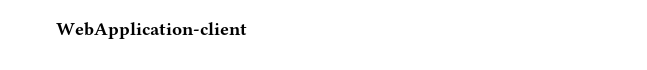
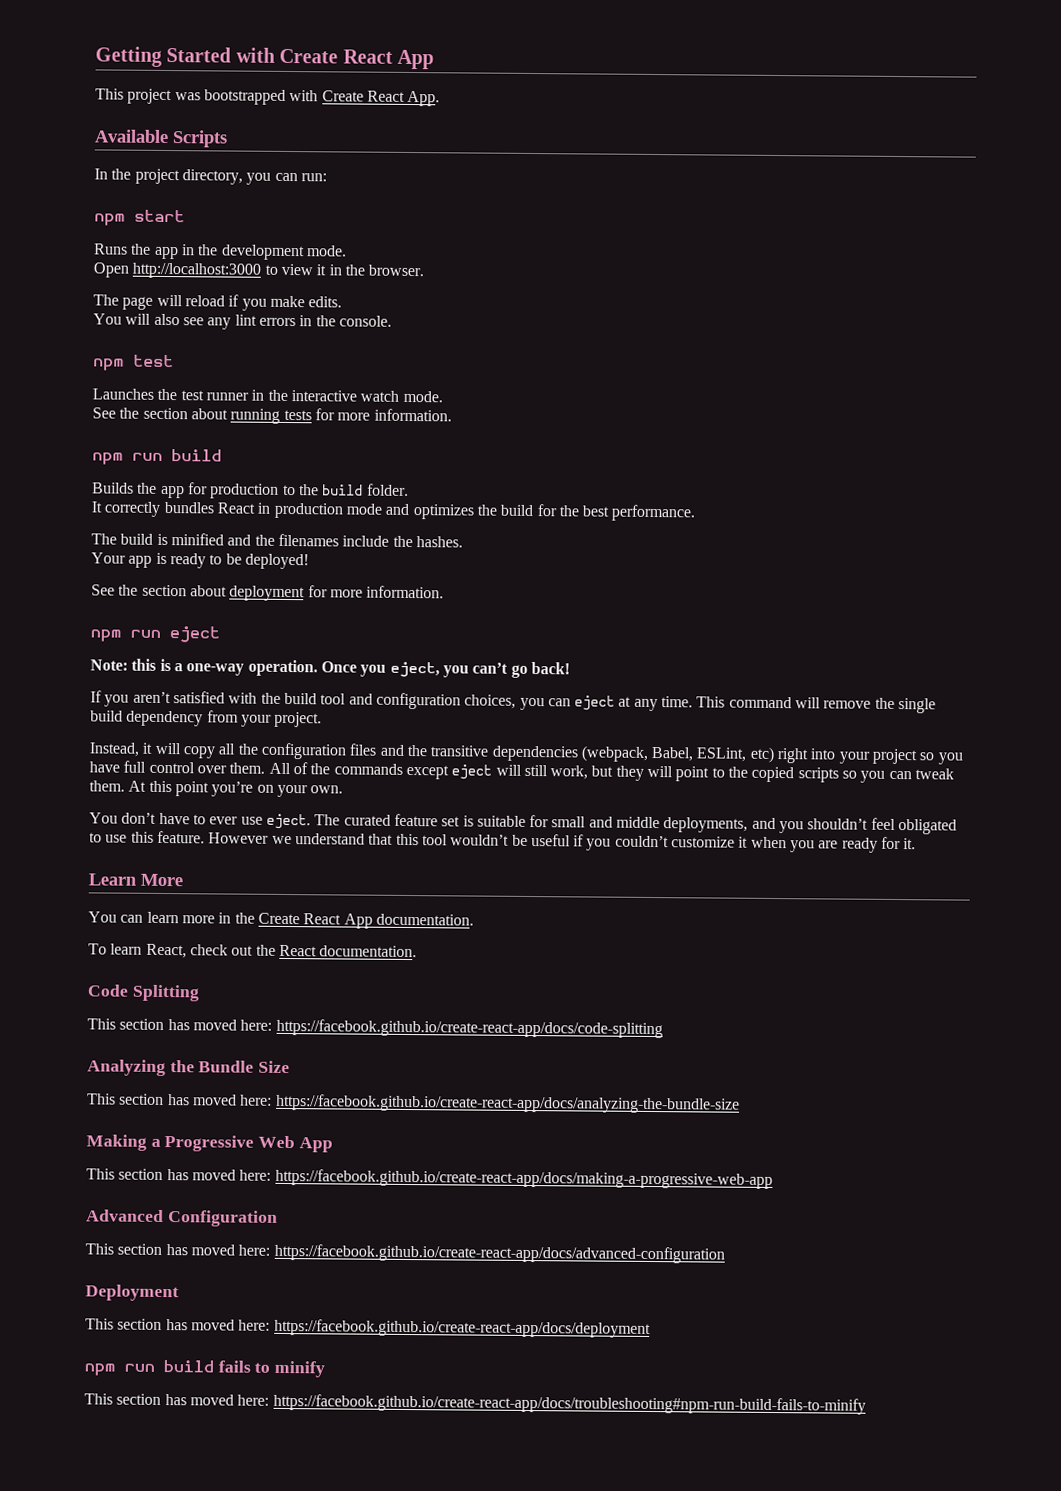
- WebApplication-client
+ Getting Started with Create React App
+ This project was bootstrapped with Create React App.
+ Available Scripts
+ In the project directory, you can run:
+ npm start
+ Runs the app in the development mode.
+ Open http://localhost:3000 to view it in the browser.
+ The page will reload if you make edits.
+ You will also see any lint errors in the console.
+ npm test
+ Launches the test runner in the interactive watch mode.
+ See the section about running tests for more information.
+ npm run build
+ Builds the app for production to the build folder.
+ It correctly bundles React in production mode and optimizes the build for the best performance.
+ The build is minified and the filenames include the hashes.
+ Your app is ready to be deployed!
+ See the section about deployment for more information.
+ npm run eject
+ Note: this is a one-way operation. Once you eject, you can’t go back!
+ If you aren’t satisfied with the build tool and configuration choices, you can eject at any time. This command will remove the single build dependency from your project.
+ Instead, it will copy all the configuration files and the transitive dependencies (webpack, Babel, ESLint, etc) right into your project so you have full control over them. All of the commands except eject will still work, but they will point to the copied scripts so you can tweak them. At this point you’re on your own.
+ You don’t have to ever use eject. The curated feature set is suitable for small and middle deployments, and you shouldn’t feel obligated to use this feature. However we understand that this tool wouldn’t be useful if you couldn’t customize it when you are ready for it.
+ Learn More
+ You can learn more in the Create React App documentation.
+ To learn React, check out the React documentation.
+ Code Splitting
+ This section has moved here: https://facebook.github.io/create-react-app/docs/code-splitting
+ Analyzing the Bundle Size
+ This section has moved here: https://facebook.github.io/create-react-app/docs/analyzing-the-bundle-size
+ Making a Progressive Web App
+ This section has moved here: https://facebook.github.io/create-react-app/docs/making-a-progressive-web-app
+ Advanced Configuration
+ This section has moved here: https://facebook.github.io/create-react-app/docs/advanced-configuration
+ Deployment
+ This section has moved here: https://facebook.github.io/create-react-app/docs/deployment
+ npm run build fails to minify
+ This section has moved here: https://facebook.github.io/create-react-app/docs/troubleshooting#npm-run-build-fails-to-minify

